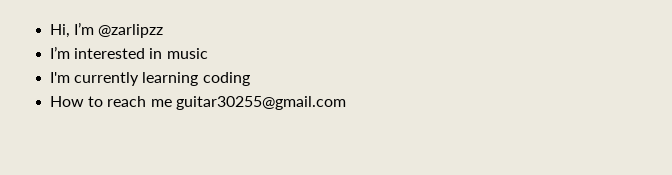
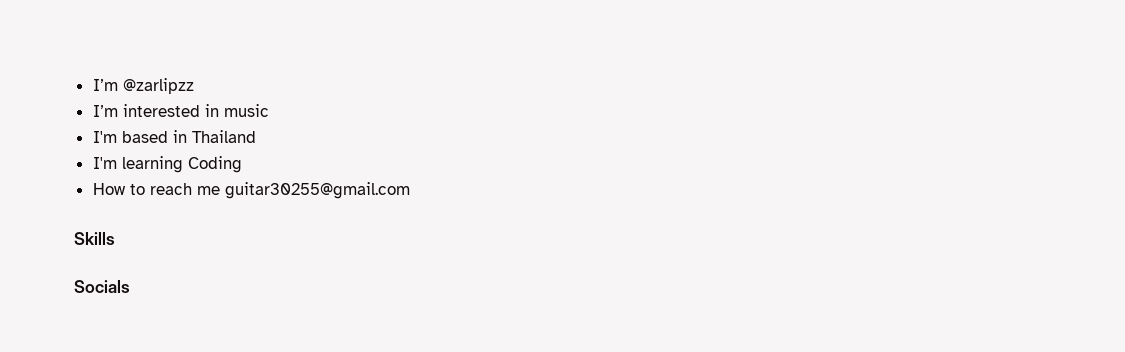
- Hi, I’m @zarlipzz
+ I’m @zarlipzz
- I'm currently learning coding
+ I'm based in Thailand
+ I'm learning Coding
+ Skills
+ Socials

